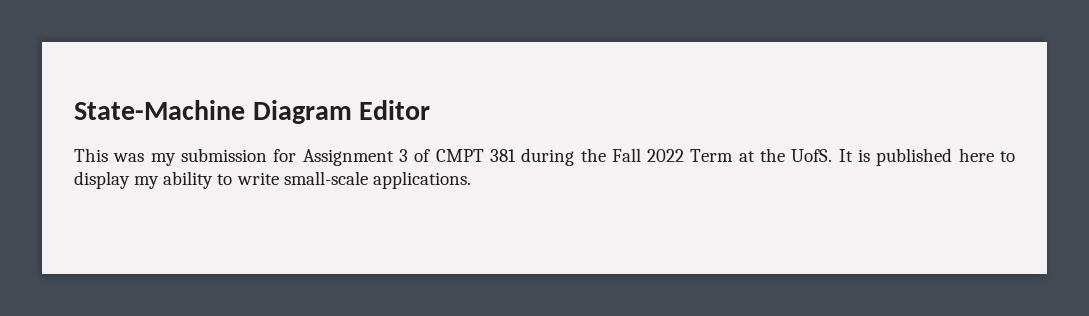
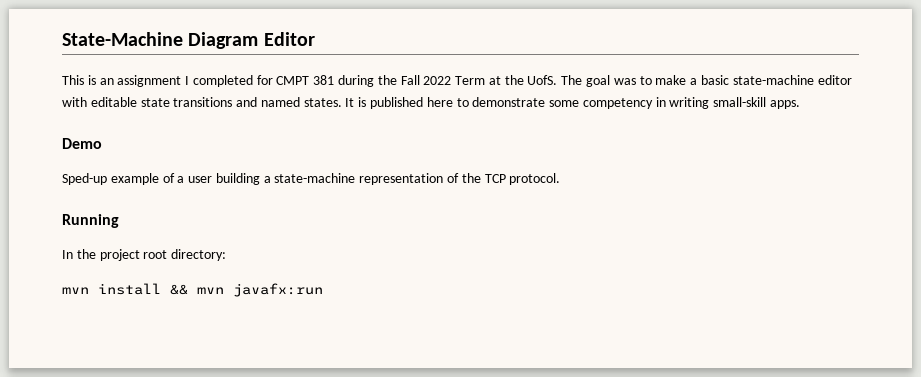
- This was my submission for Assignment 3 of CMPT 381 during the Fall 2022 Term at the UofS.
+ This is an assignment I completed for CMPT 381 during the Fall 2022 Term at the UofS.
+ The goal was to make a basic state-machine editor with editable state transitions and named states.
- It is published here to display my ability to write small-scale applications.
+ It is published here to demonstrate some competency in writing small-skill apps.
+ Demo
+ Sped-up example of a user building a state-machine representation of the TCP protocol.
+ Running
+ In the project root directory:
+ mvn install && mvn javafx:run

